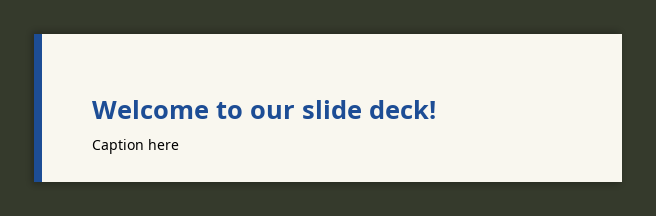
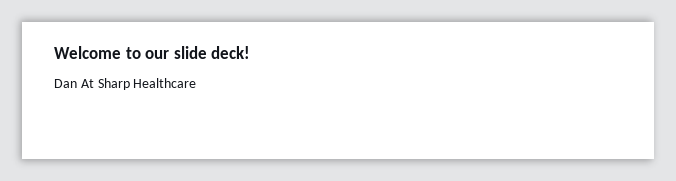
- Caption here
+ Dan At Sharp Healthcare

